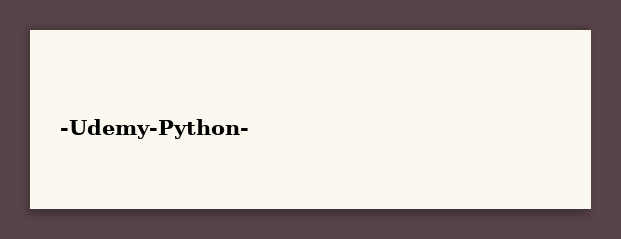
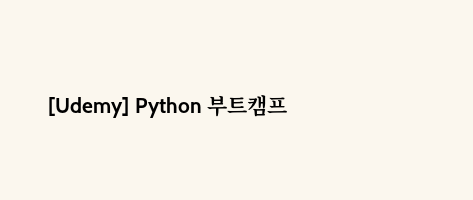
- -Udemy-Python-
+ [Udemy] Python 부트캠프

